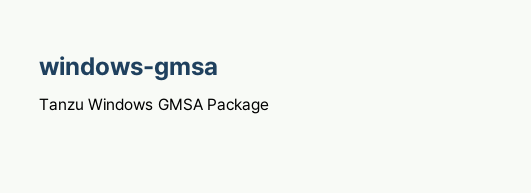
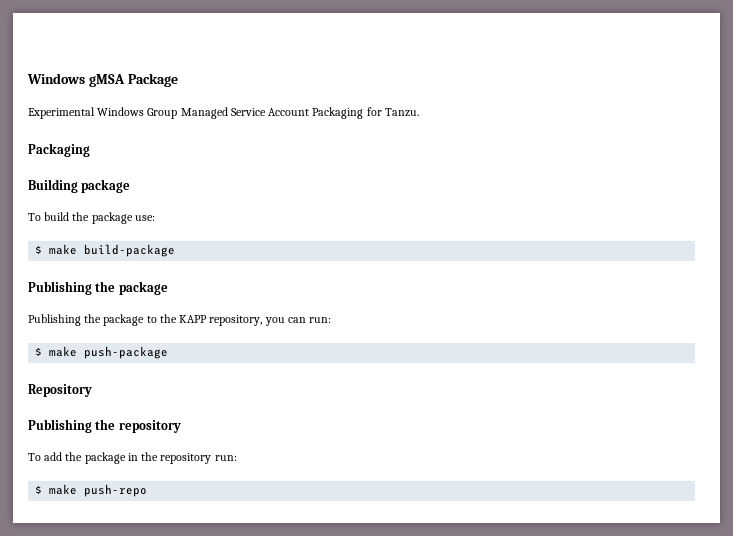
- windows-gmsa
- Tanzu Windows GMSA Package
+ Windows gMSA Package
+ Experimental Windows Group Managed Service Account Packaging for Tanzu.
+ Packaging
+ Building package
+ To build the package use:
+ $ make build-package
+ Publishing the package
+ Publishing the package to the KAPP repository, you can run:
+ $ make push-package
+ Repository
+ Publishing the repository
+ To add the package in the repository run:
+ $ make push-repo

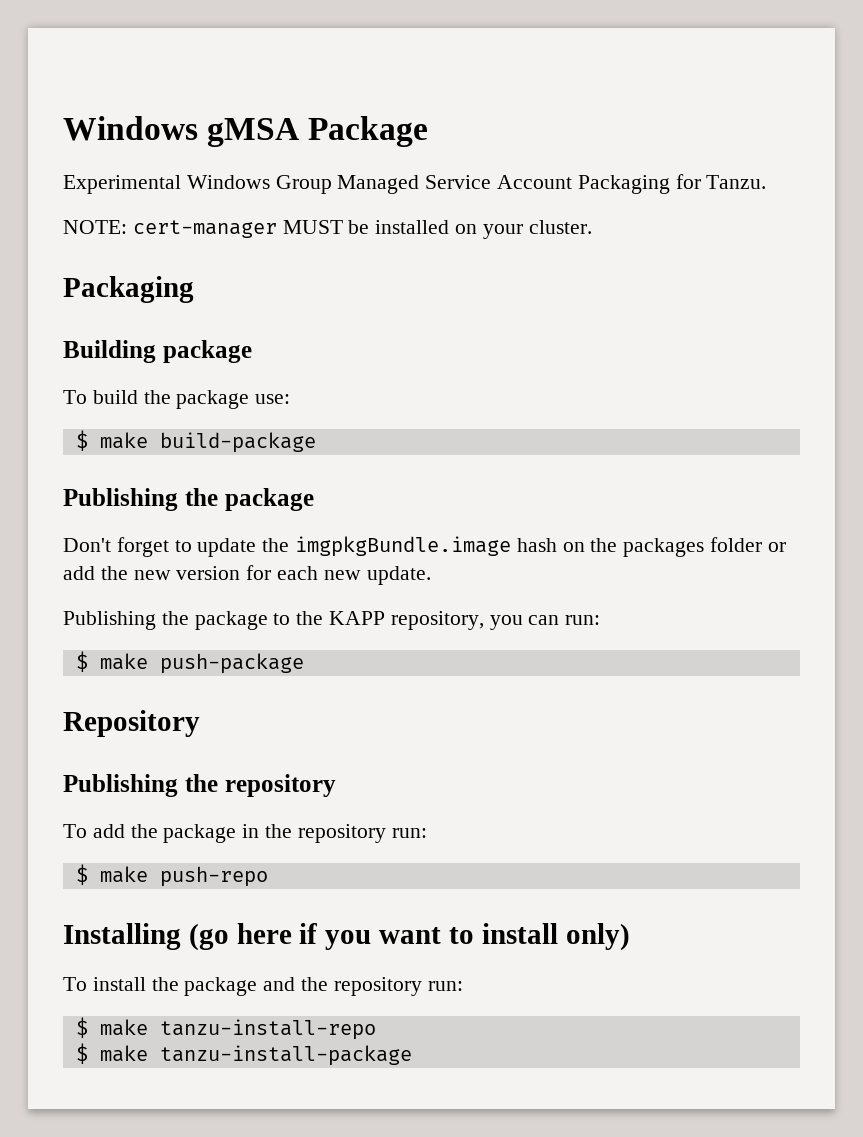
+ NOTE: cert-manager MUST be installed on your cluster.
+ Don't forget to update the imgpkgBundle.image hash on the packages folder or add the new version for each new update.
+ Installing (go here if you want to install only)
+ To install the package and the repository run:
+ $ make tanzu-install-repo
+ $ make tanzu-install-package

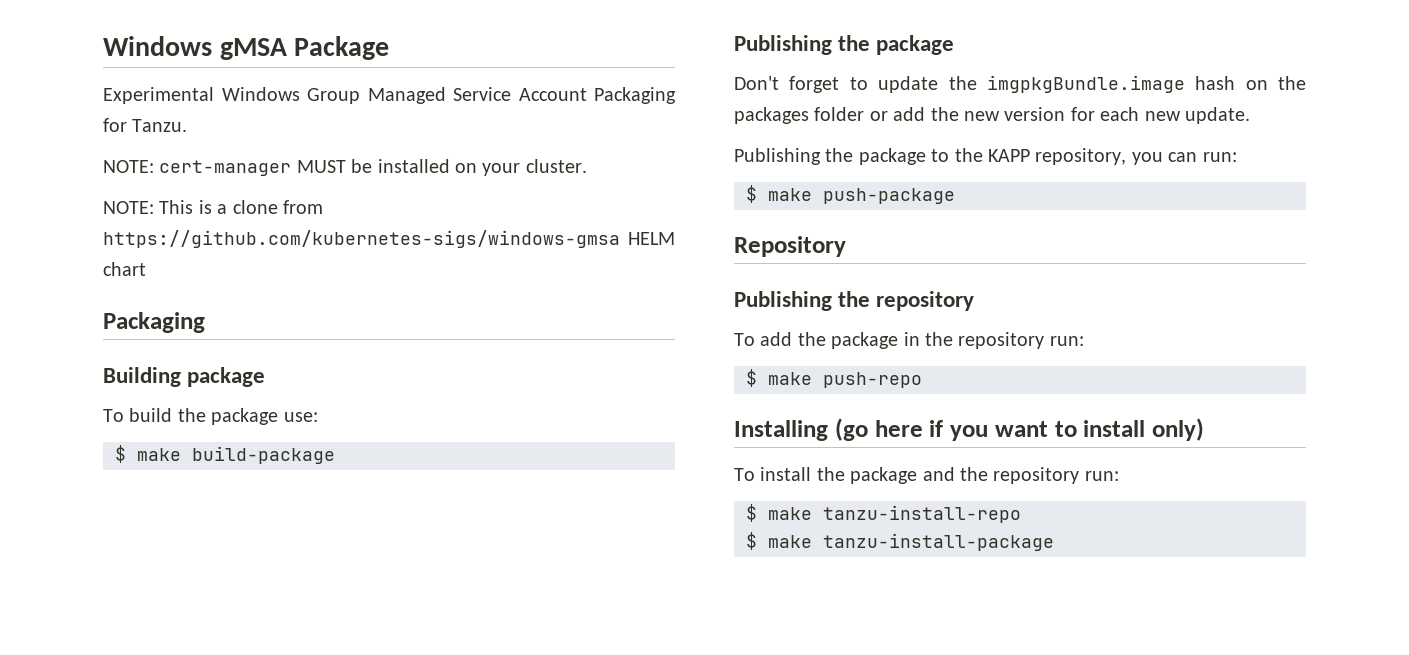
+ NOTE: This is a clone from https://github.com/kubernetes-sigs/windows-gmsa HELM chart

